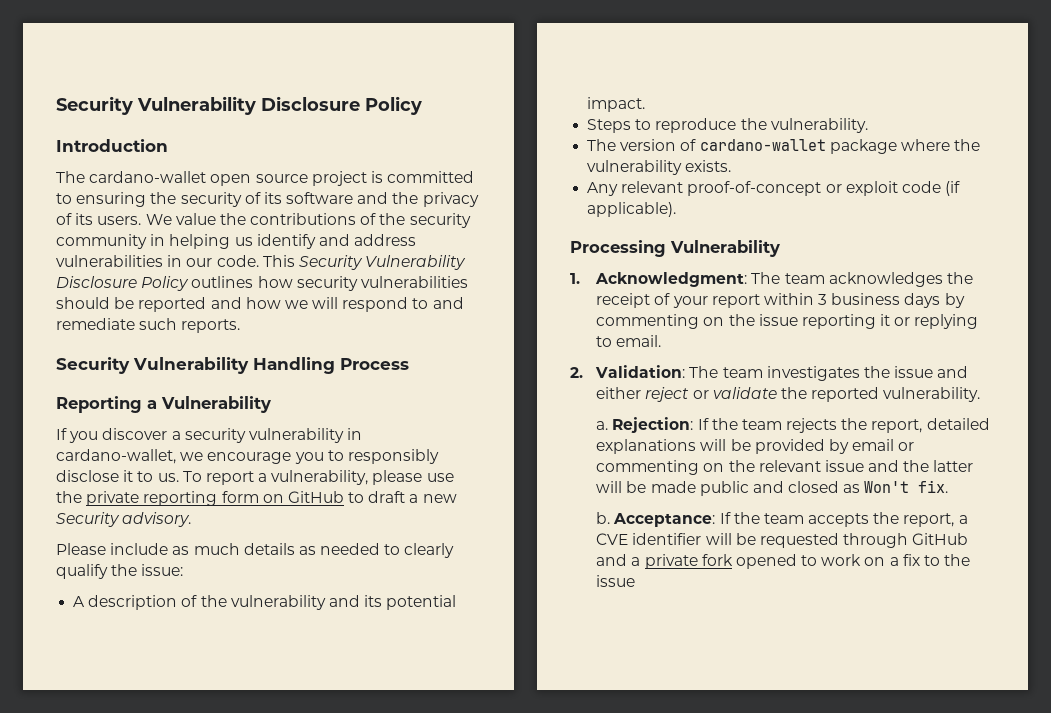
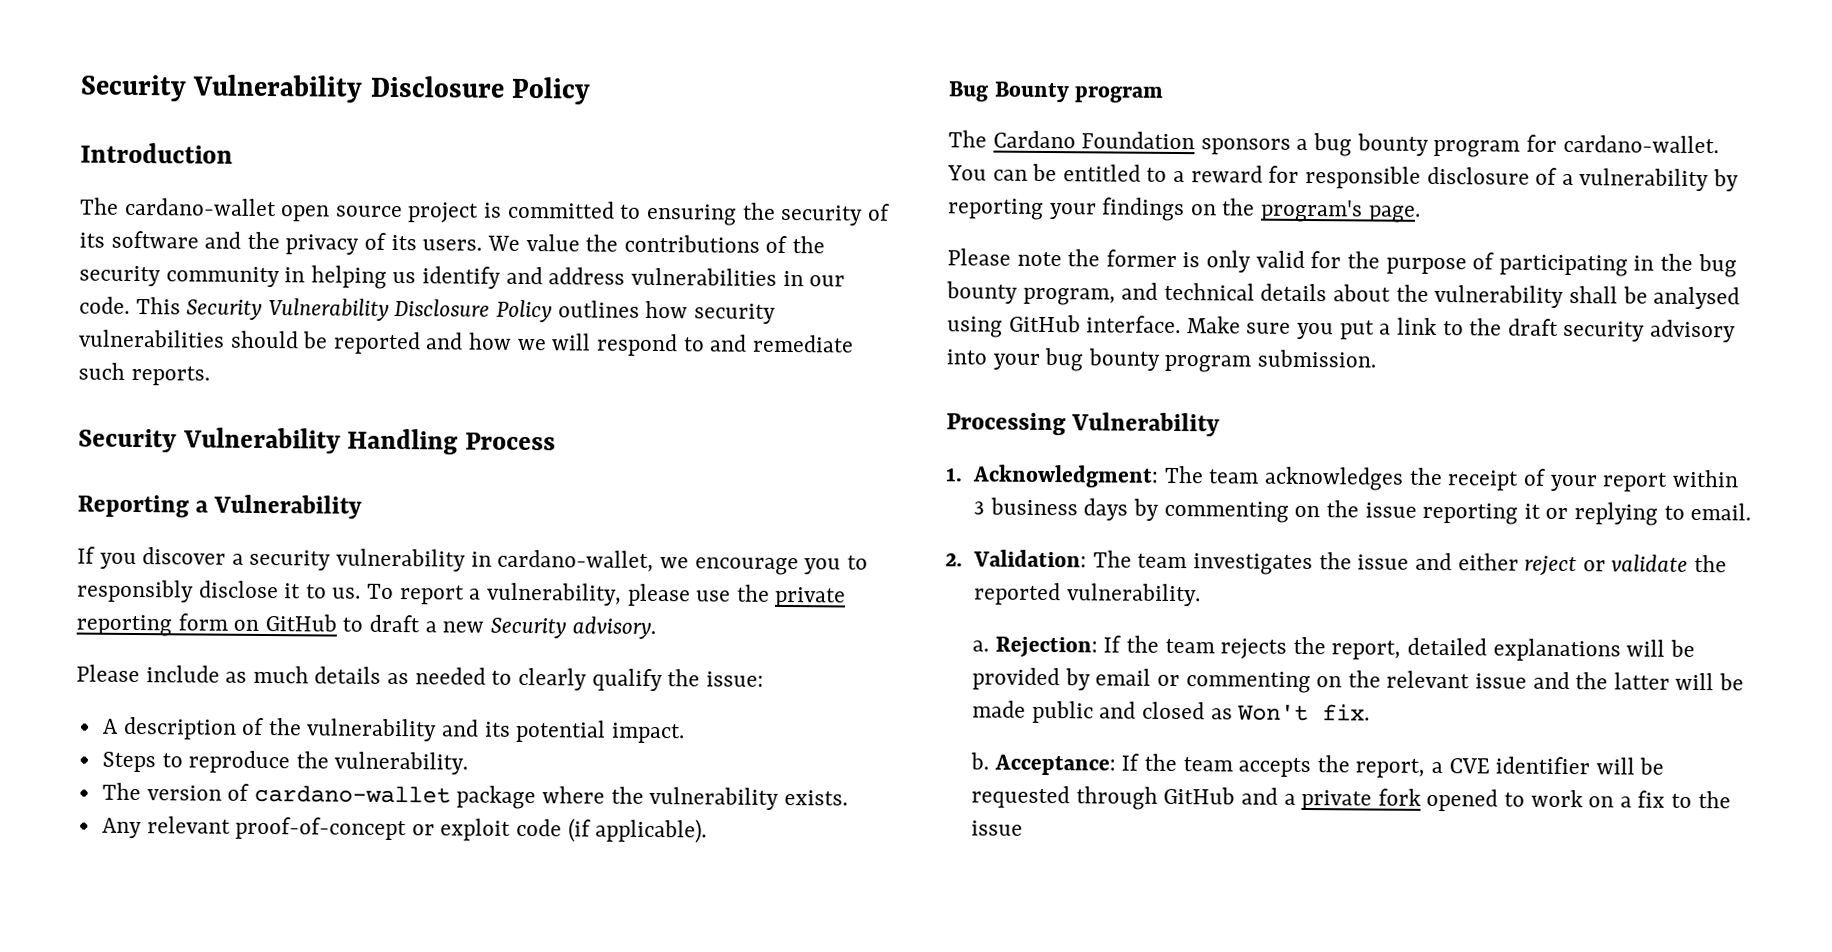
+ Bug Bounty program
+ The Cardano Foundation sponsors a bug bounty program for cardano-wallet. You can be entitled to a reward for responsible disclosure of a vulnerability by reporting your findings on the program's page.
+ Please note the former is only valid for the purpose of participating in the bug bounty program, and technical details about the vulnerability shall be analysed using GitHub interface. Make sure you put a link to the draft security advisory into your bug bounty program submission.

